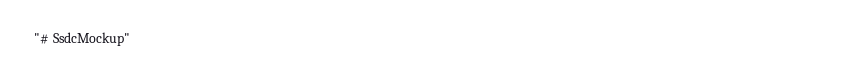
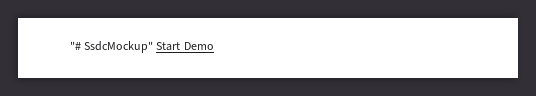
- "# SsdcMockup"
+ "# SsdcMockup" Start Demo

